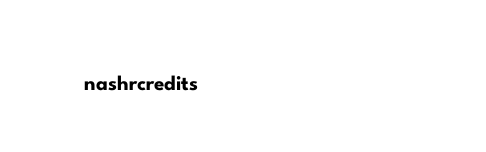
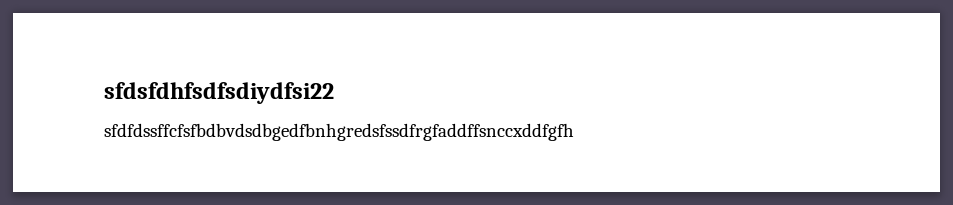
- nashrcredits
+ sfdsfdhfsdfsdiydfsi22
+ sfdfdssffcfsfbdbvdsdbgedfbnhgredsfssdfrgfaddffsnccxddfgfh

